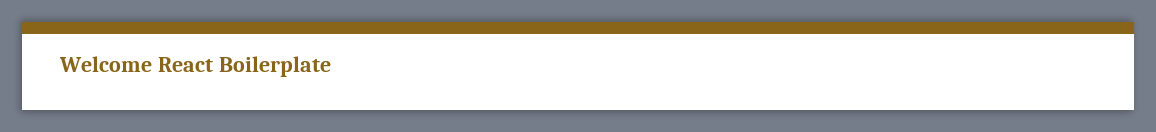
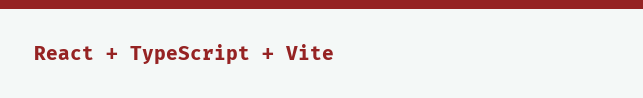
- Welcome React Boilerplate
+ React + TypeScript + Vite

